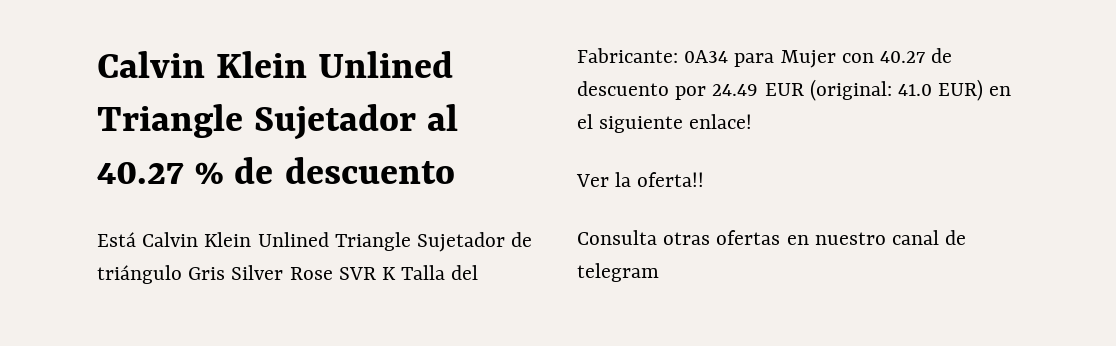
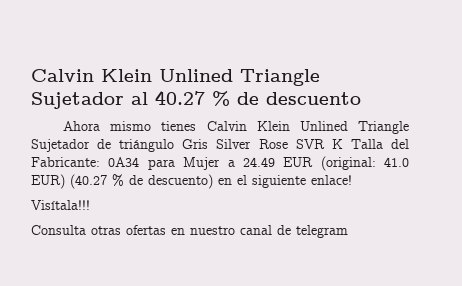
- Está Calvin Klein Unlined Triangle Sujetador de triángulo Gris Silver Rose SVR K Talla del Fabricante: 0A34 para Mujer con 40.27 de descuento por 24.49 EUR (original: 41.0 EUR) en el siguiente enlace!
+ Ahora mismo tienes Calvin Klein Unlined Triangle Sujetador de triángulo Gris Silver Rose SVR K Talla del Fabricante: 0A34 para Mujer a 24.49 EUR (original: 41.0 EUR) (40.27 % de descuento) en el siguiente enlace!
- Ver la oferta!!
+ Visítala!!!

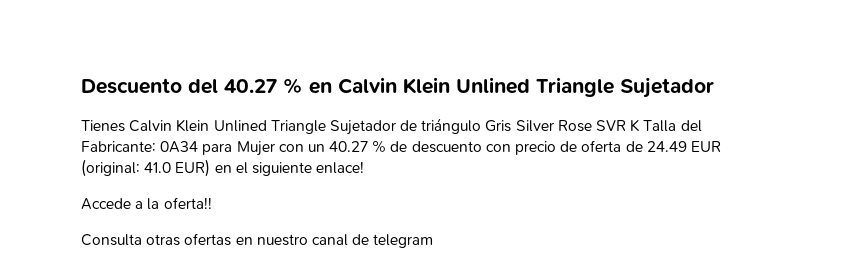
- Calvin Klein Unlined Triangle Sujetador al 40.27 % de descuento
- Ahora mismo tienes Calvin Klein Unlined Triangle Sujetador de triángulo Gris Silver Rose SVR K Talla del Fabricante: 0A34 para Mujer a 24.49 EUR (original: 41.0 EUR) (40.27 % de descuento) en el siguiente enlace!
+ Descuento del 40.27 % en Calvin Klein Unlined Triangle Sujetador
+ Tienes Calvin Klein Unlined Triangle Sujetador de triángulo Gris Silver Rose SVR K Talla del Fabricante: 0A34 para Mujer con un 40.27 % de descuento con precio de oferta de 24.49 EUR (original: 41.0 EUR) en el siguiente enlace!
- Visítala!!!
+ Accede a la oferta!!

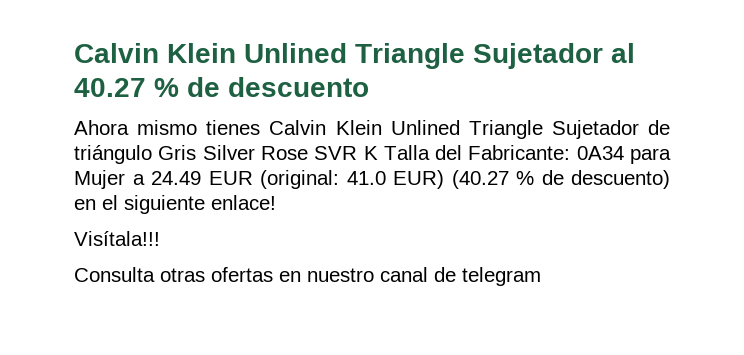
- Descuento del 40.27 % en Calvin Klein Unlined Triangle Sujetador
- Tienes Calvin Klein Unlined Triangle Sujetador de triángulo Gris Silver Rose SVR K Talla del Fabricante: 0A34 para Mujer con un 40.27 % de descuento con precio de oferta de 24.49 EUR (original: 41.0 EUR) en el siguiente enlace!
+ Calvin Klein Unlined Triangle Sujetador al 40.27 % de descuento
+ Ahora mismo tienes Calvin Klein Unlined Triangle Sujetador de triángulo Gris Silver Rose SVR K Talla del Fabricante: 0A34 para Mujer a 24.49 EUR (original: 41.0 EUR) (40.27 % de descuento) en el siguiente enlace!
- Accede a la oferta!!
+ Visítala!!!

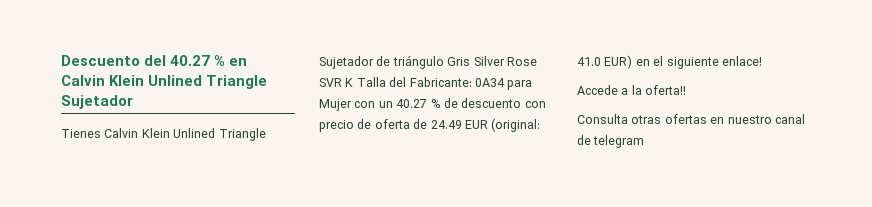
- Calvin Klein Unlined Triangle Sujetador al 40.27 % de descuento
- Ahora mismo tienes Calvin Klein Unlined Triangle Sujetador de triángulo Gris Silver Rose SVR K Talla del Fabricante: 0A34 para Mujer a 24.49 EUR (original: 41.0 EUR) (40.27 % de descuento) en el siguiente enlace!
+ Descuento del 40.27 % en Calvin Klein Unlined Triangle Sujetador
+ Tienes Calvin Klein Unlined Triangle Sujetador de triángulo Gris Silver Rose SVR K Talla del Fabricante: 0A34 para Mujer con un 40.27 % de descuento con precio de oferta de 24.49 EUR (original: 41.0 EUR) en el siguiente enlace!
- Visítala!!!
+ Accede a la oferta!!

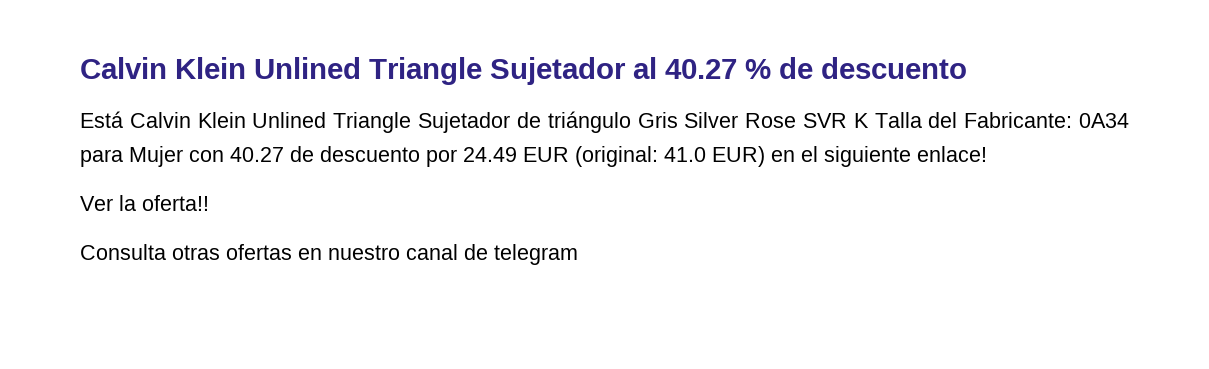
- Descuento del 40.27 % en Calvin Klein Unlined Triangle Sujetador
- Tienes Calvin Klein Unlined Triangle Sujetador de triángulo Gris Silver Rose SVR K Talla del Fabricante: 0A34 para Mujer con un 40.27 % de descuento con precio de oferta de 24.49 EUR (original: 41.0 EUR) en el siguiente enlace!
+ Calvin Klein Unlined Triangle Sujetador al 40.27 % de descuento
+ Está Calvin Klein Unlined Triangle Sujetador de triángulo Gris Silver Rose SVR K Talla del Fabricante: 0A34 para Mujer con 40.27 de descuento por 24.49 EUR (original: 41.0 EUR) en el siguiente enlace!
- Accede a la oferta!!
+ Ver la oferta!!

